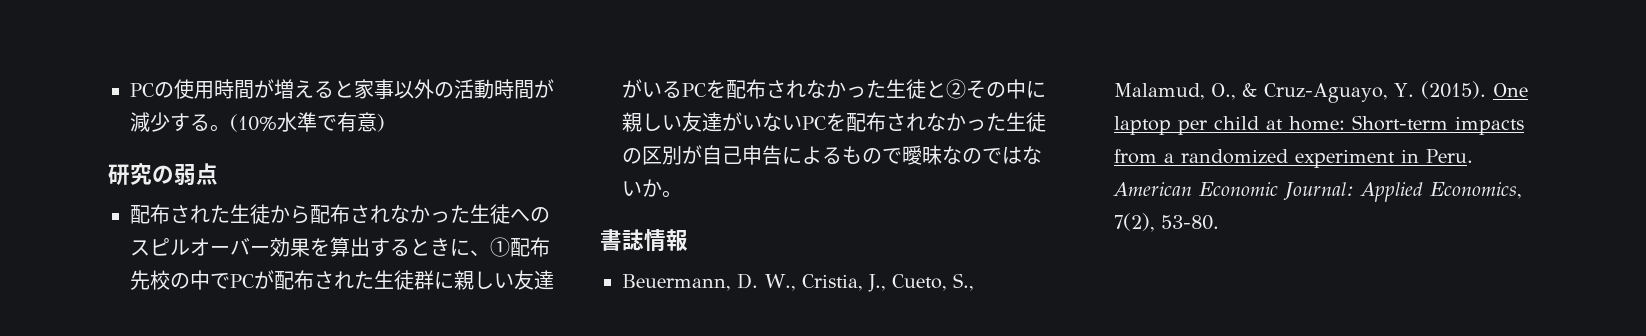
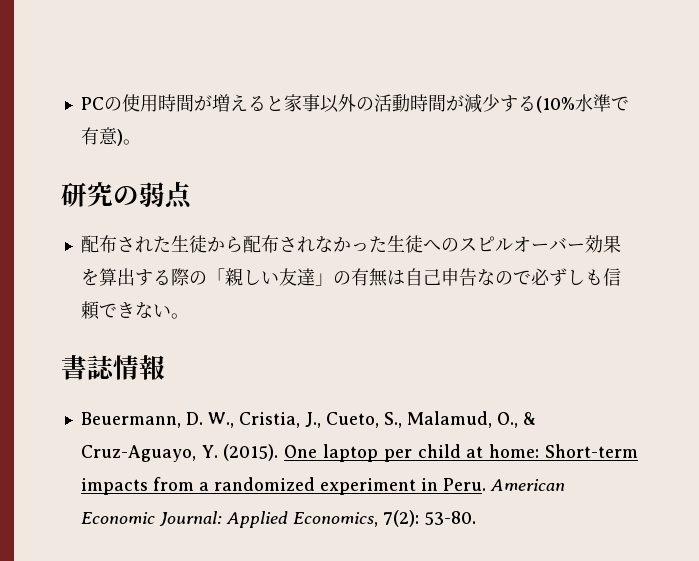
- PCの使用時間が増えると家事以外の活動時間が減少する。(10%水準で有意)
+ PCの使用時間が増えると家事以外の活動時間が減少する(10%水準で有意)。
- 配布された生徒から配布されなかった生徒へのスピルオーバー効果を算出するときに、①配布先校の中でPCが配布された生徒群に親しい友達がいるPCを配布されなかった生徒と②その中に親しい友達がいないPCを配布されなかった生徒の区別が自己申告によるもので曖昧なのではないか。
+ 配布された生徒から配布されなかった生徒へのスピルオーバー効果を算出する際の「親しい友達」の有無は自己申告なので必ずしも信頼できない。
- American Economic Journal: Applied Economics, 7(2), 53-80.
+ American Economic Journal: Applied Economics, 7(2): 53-80.

